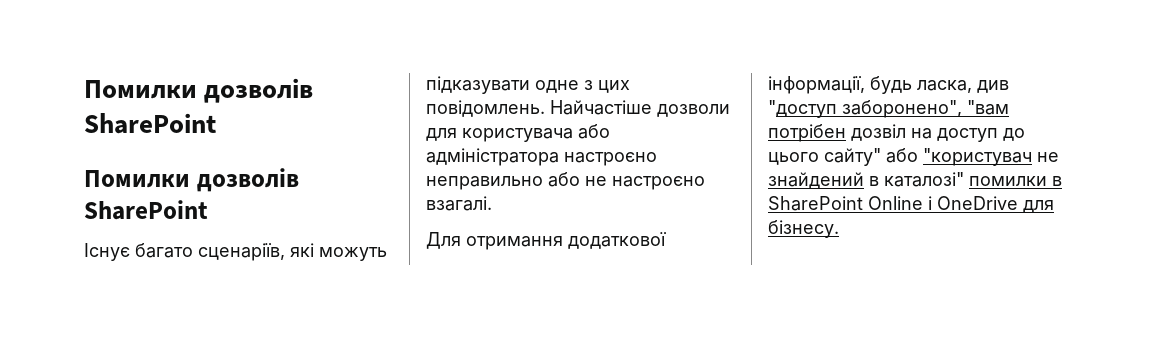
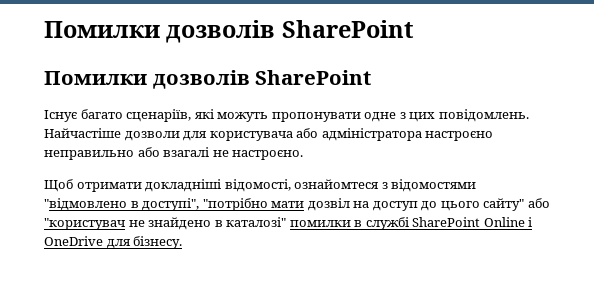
- Існує багато сценаріїв, які можуть підказувати одне з цих повідомлень.
+ Існує багато сценаріїв, які можуть пропонувати одне з цих повідомлень.
- Найчастіше дозволи для користувача або адміністратора настроєно неправильно або не настроєно взагалі.
- Для отримання додаткової інформації, будь ласка, див "доступ заборонено", "вам потрібен дозвіл на доступ до цього сайту" або "користувач не знайдений в каталозі" помилки в SharePoint Online і OneDrive для бізнесу.
+ Найчастіше дозволи для користувача або адміністратора настроєно неправильно або взагалі не настроєно.
+ Щоб отримати докладніші відомості, ознайомтеся з відомостями "відмовлено в доступі", "потрібно мати дозвіл на доступ до цього сайту" або "користувач не знайдено в каталозі" помилки в службі SharePoint Online і OneDrive для бізнесу.

